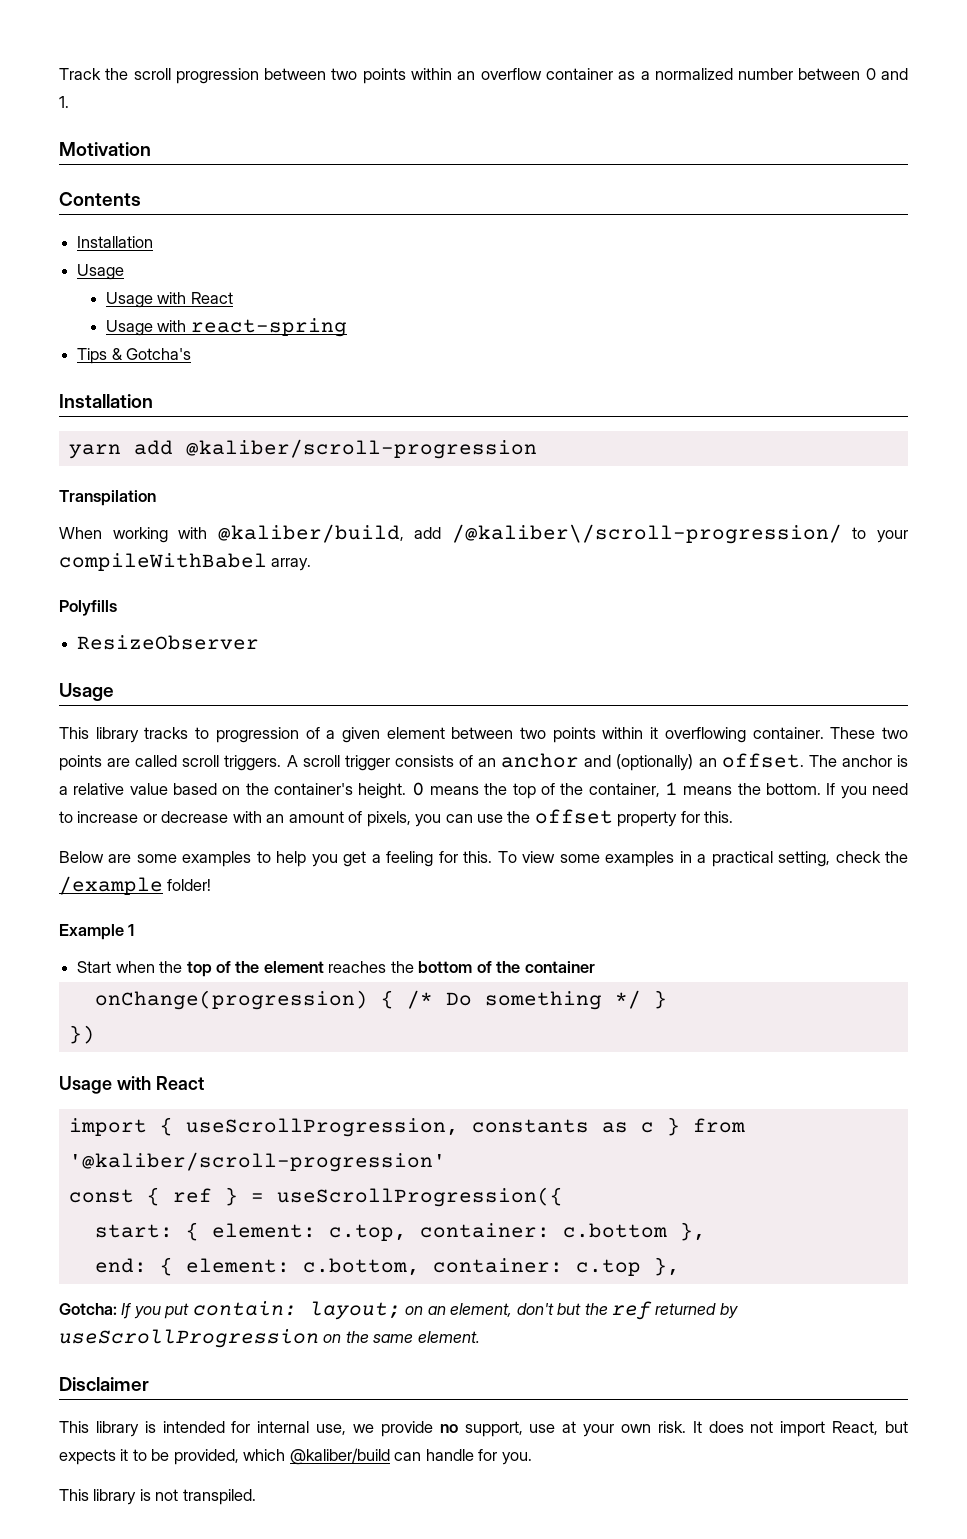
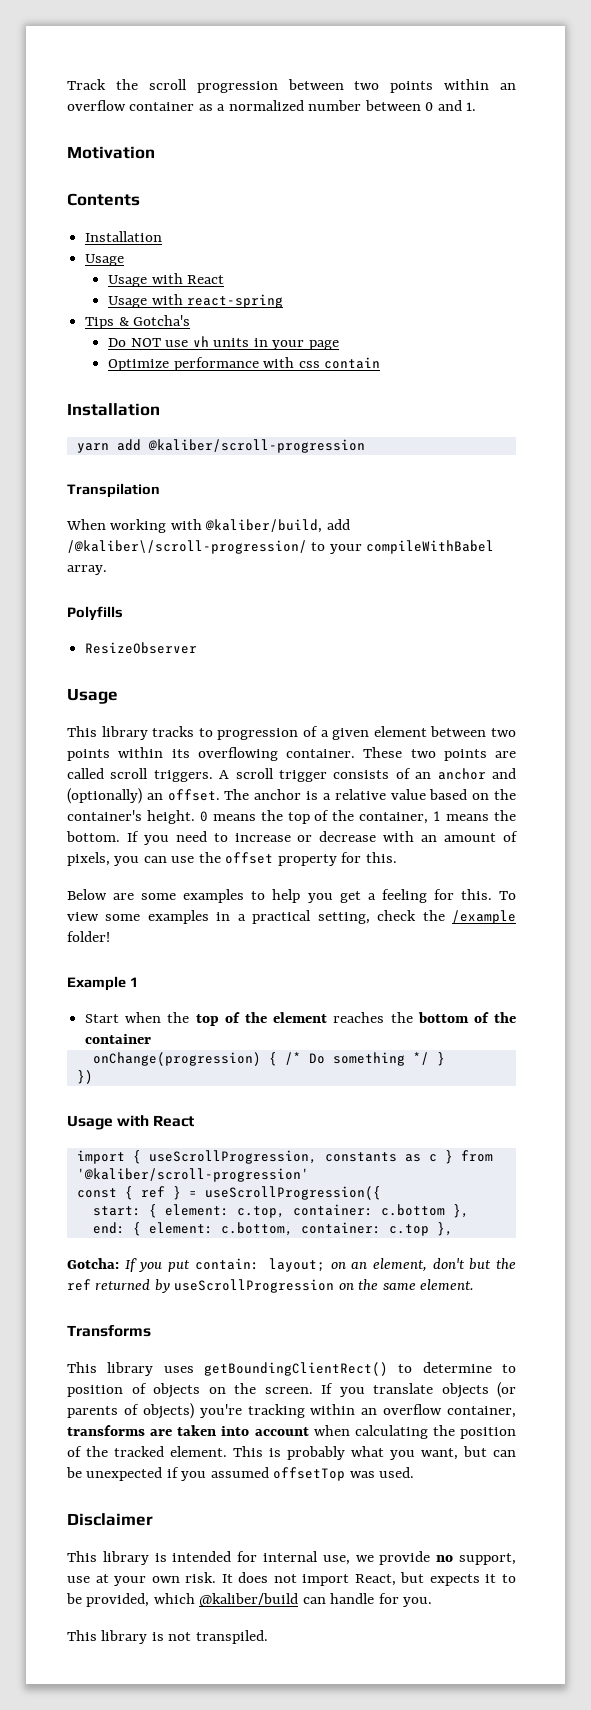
+ Do NOT use vh units in your page
+ Optimize performance with css contain
- This library tracks to progression of a given element between two points within it overflowing container.
+ This library tracks to progression of a given element between two points within its overflowing container.
+ Transforms
+ This library uses getBoundingClientRect() to determine to position of objects on the screen. If you translate objects (or parents of objects) you're tracking within an overflow container, transforms are taken into account when calculating the position of the tracked element. This is probably what you want, but can be unexpected if you assumed offsetTop was used.

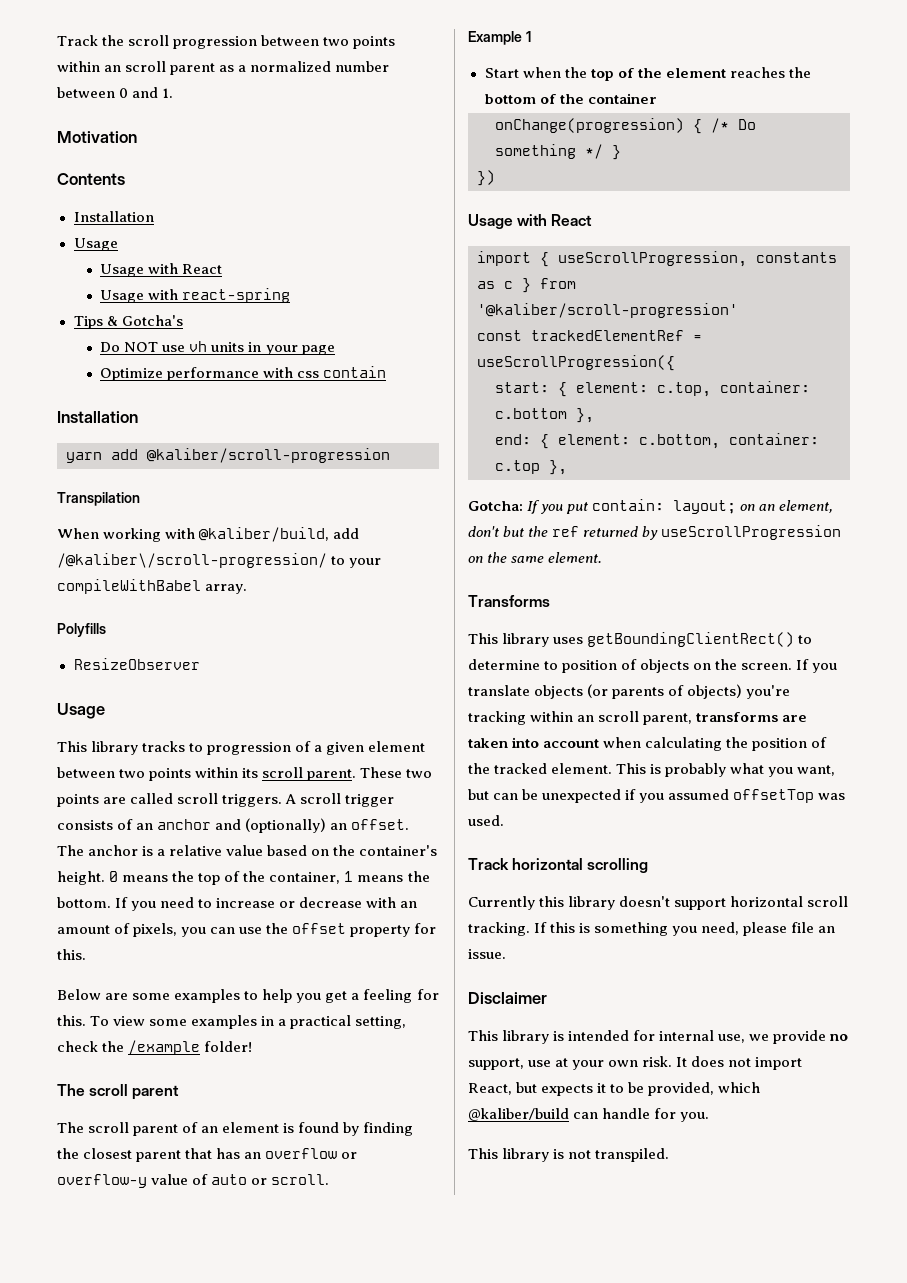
- Track the scroll progression between two points within an overflow container as a normalized number between 0 and 1.
+ Track the scroll progression between two points within an scroll parent as a normalized number between 0 and 1.
- This library tracks to progression of a given element between two points within its overflowing container.
+ This library tracks to progression of a given element between two points within its scroll parent.
  To view some examples in a practical setting, check the /example folder!
+ The scroll parent
+ The scroll parent of an element is found by finding the closest parent that has an overflow or overflow-y value of auto or scroll.
- const { ref } = useScrollProgression({
+ const trackedElementRef = useScrollProgression({
- If you translate objects (or parents of objects) you're tracking within an overflow container, transforms are taken into account when calculating the position of the tracked element.
+ If you translate objects (or parents of objects) you're tracking within an scroll parent, transforms are taken into account when calculating the position of the tracked element.
+ Track horizontal scrolling
+ Currently this library doesn't support horizontal scroll tracking. If this is something you need, please file an issue.

